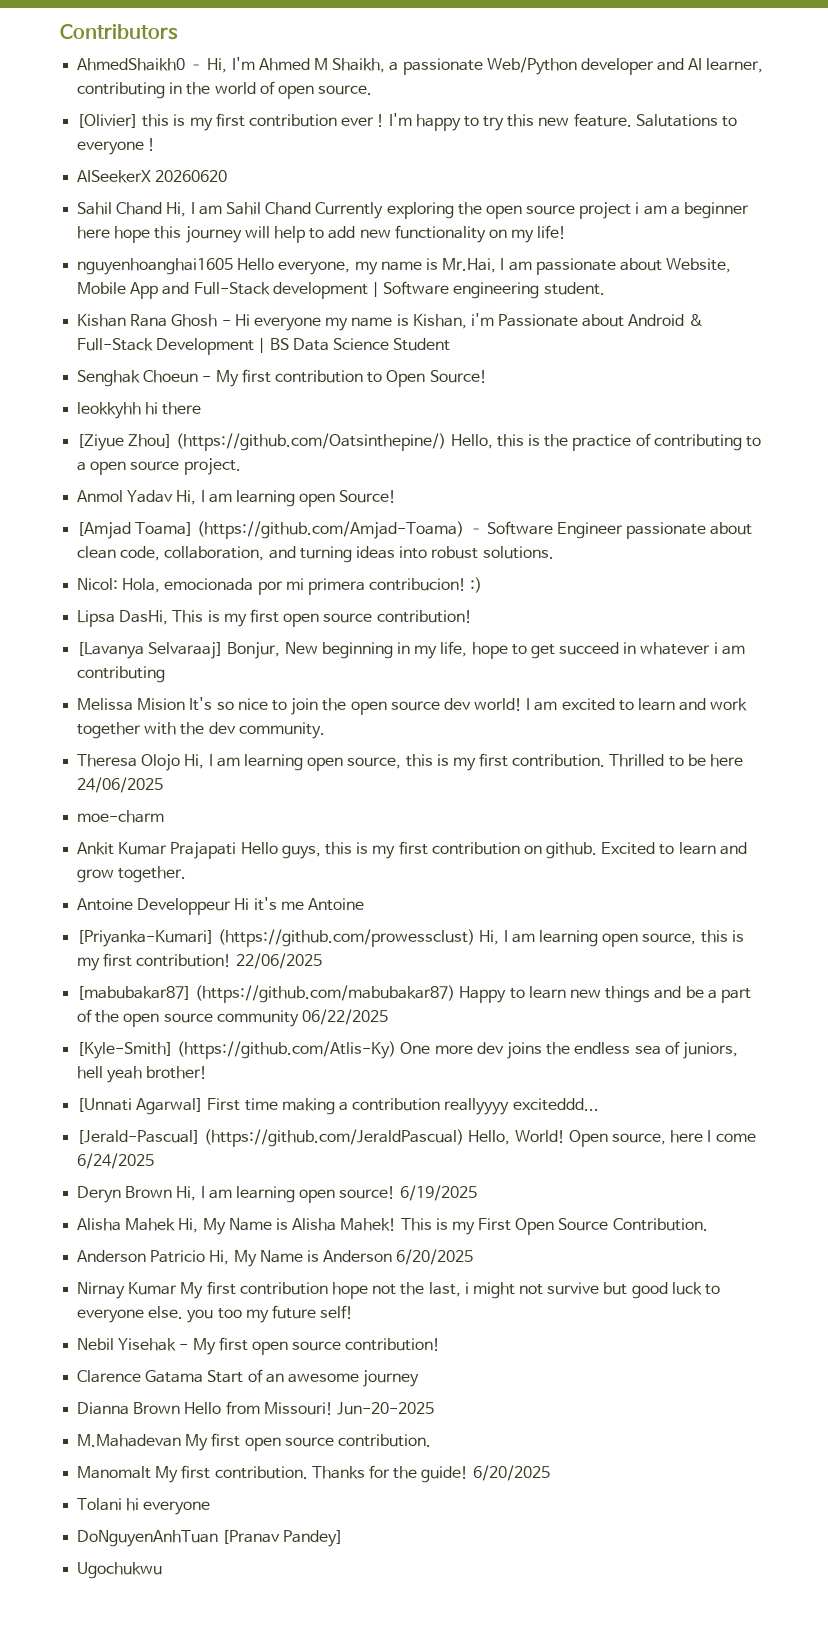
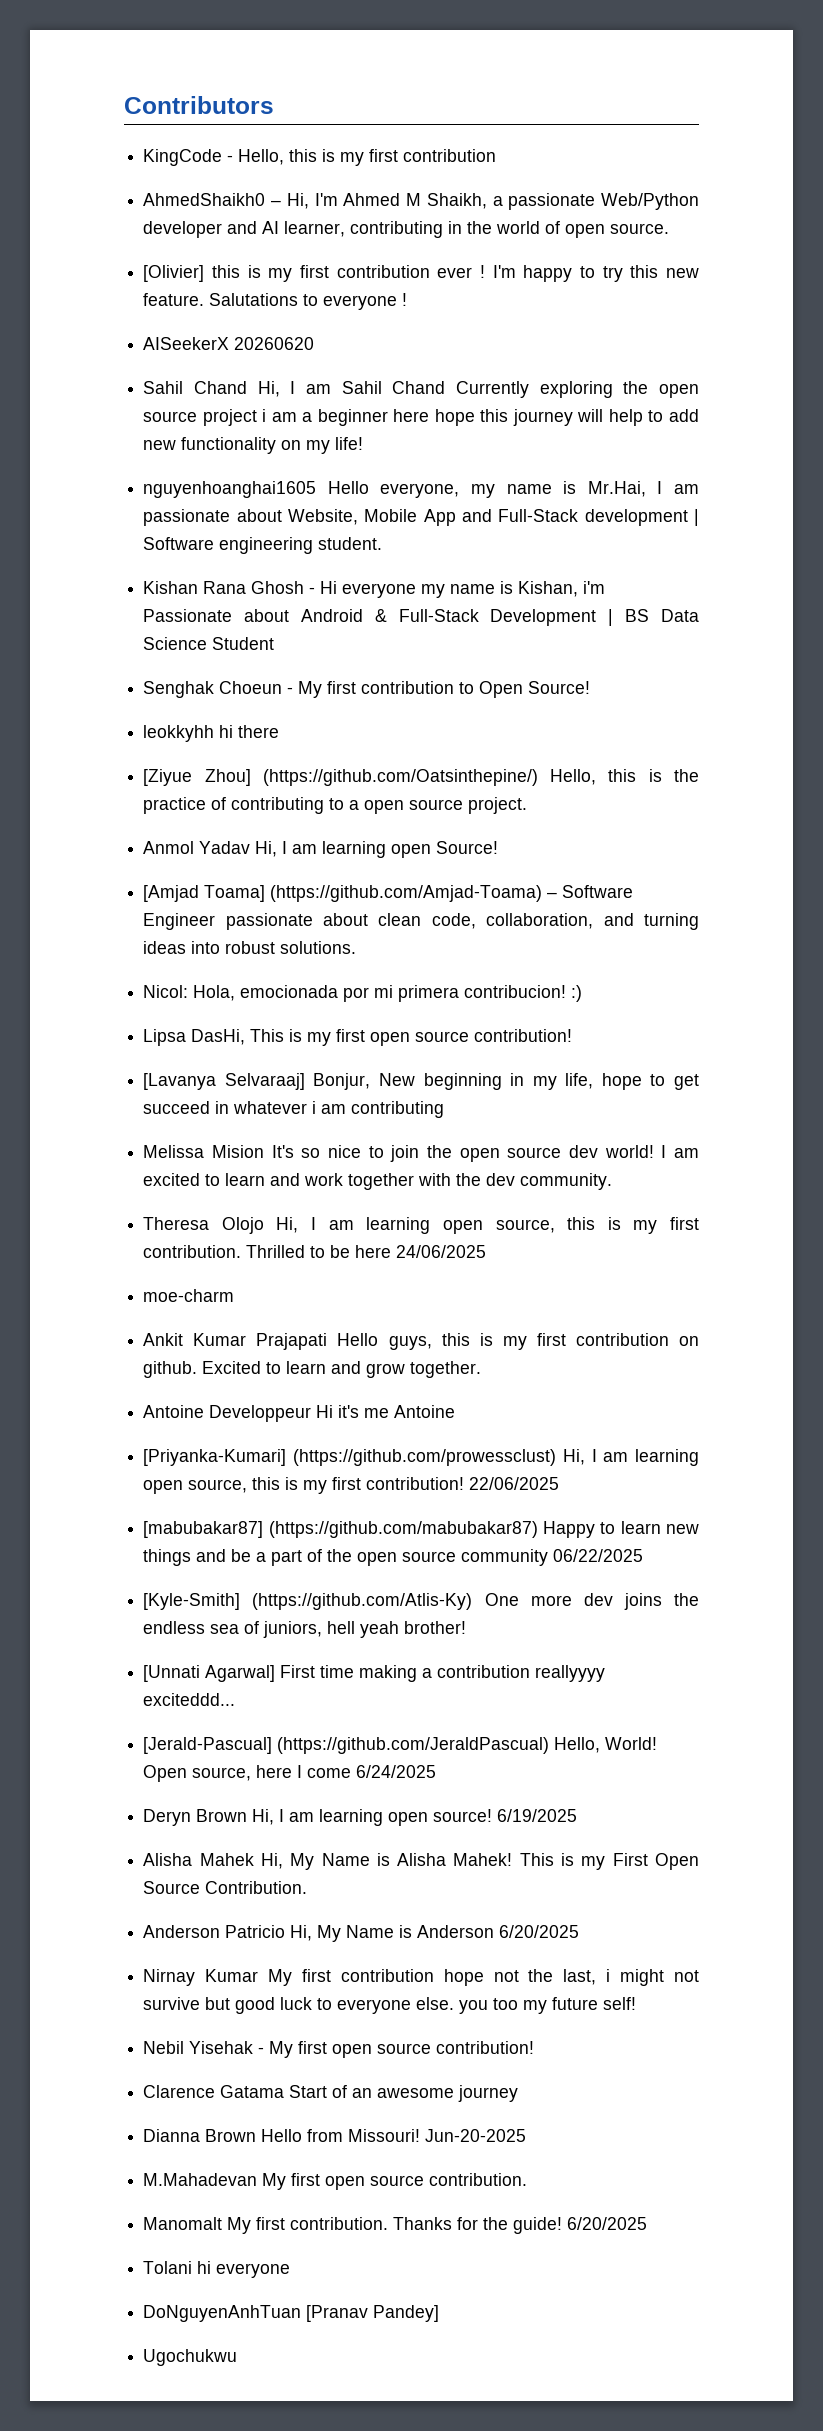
+ KingCode - Hello, this is my first contribution

